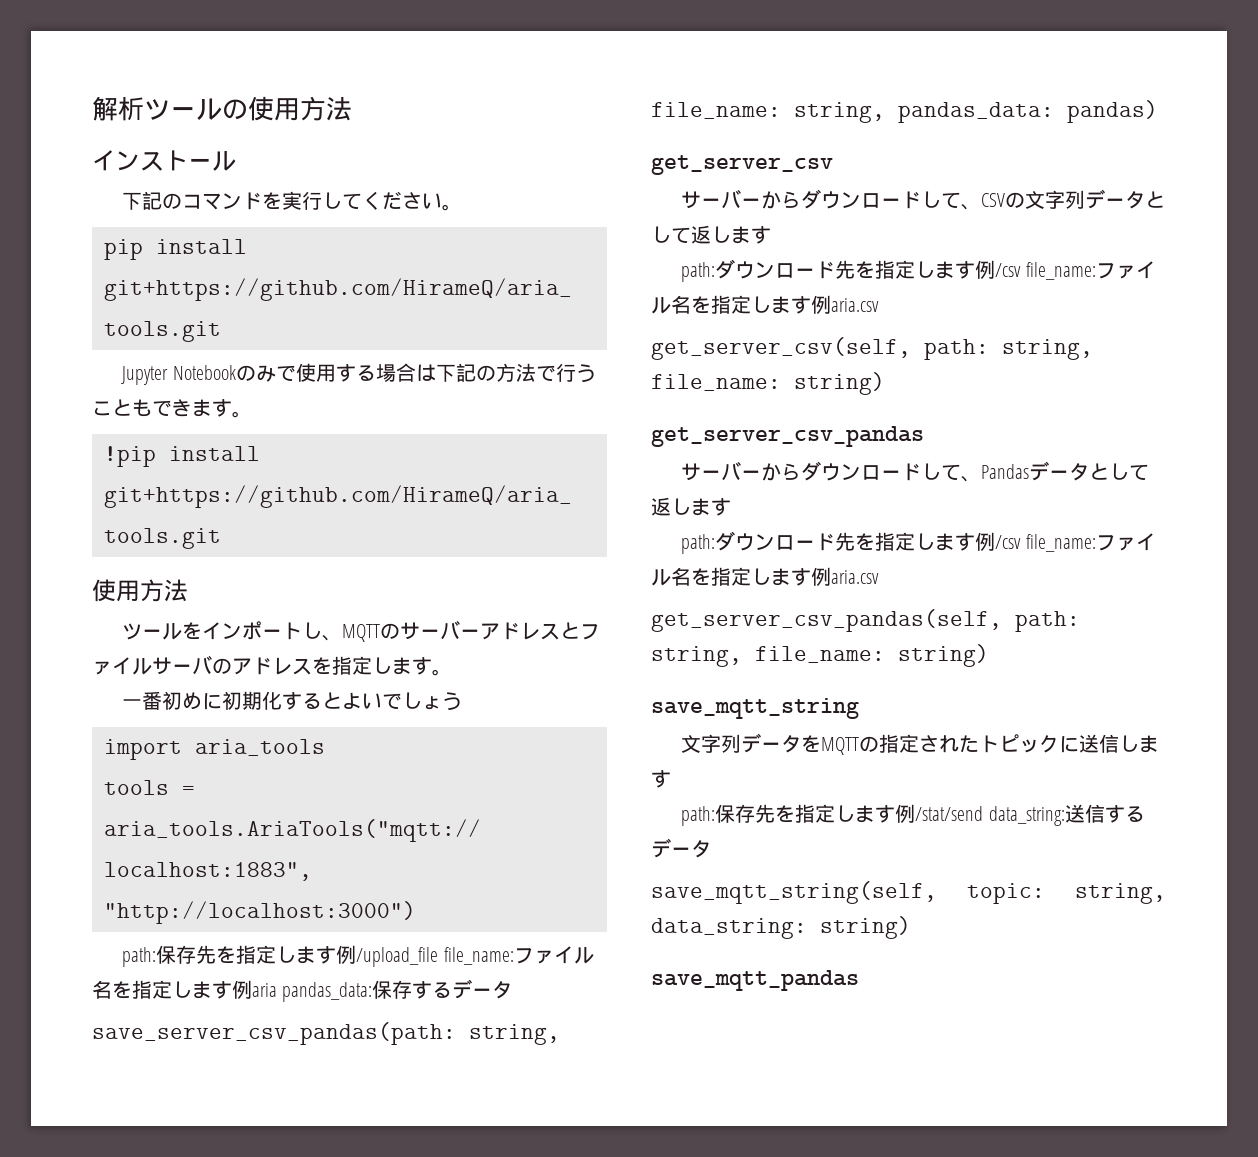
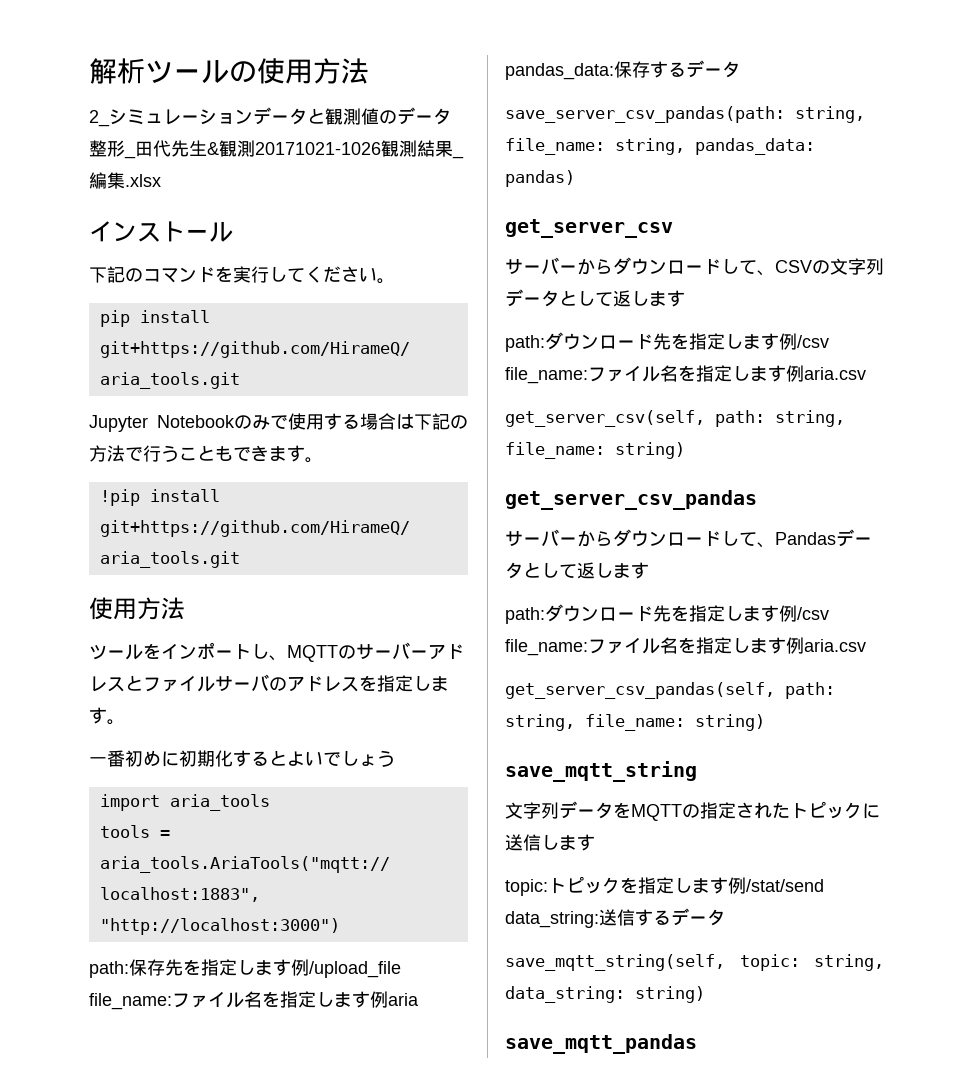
+ 2_シミュレーションデータと観測値のデータ整形_田代先生&観測20171021-1026観測結果_編集.xlsx
- path:保存先を指定します例/stat/send data_string:送信するデータ
+ topic:トピックを指定します例/stat/send data_string:送信するデータ

